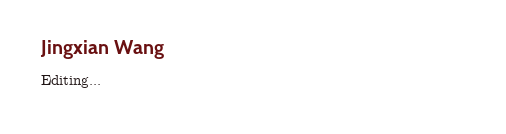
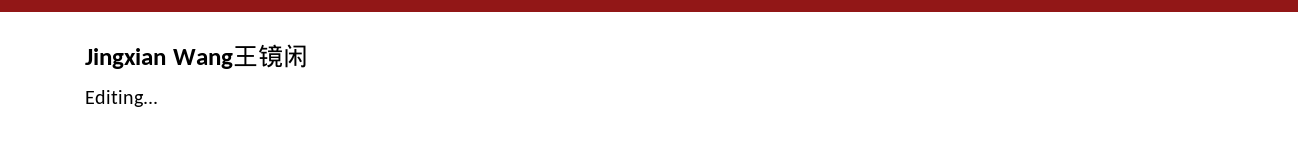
- Jingxian Wang
+ Jingxian Wang王镜闲

